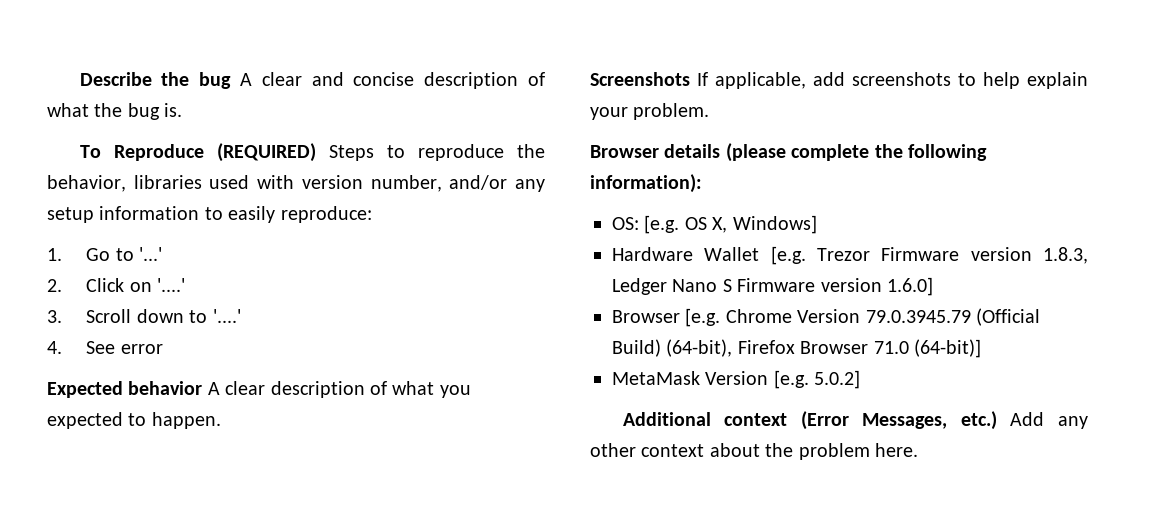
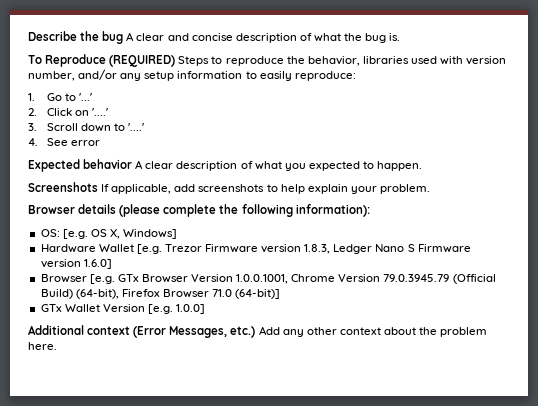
- Browser [e.g. Chrome Version 79.0.3945.79 (Official Build) (64-bit), Firefox Browser 71.0 (64-bit)]
+ Browser [e.g. GTx Browser Version 1.0.0.1001, Chrome Version 79.0.3945.79 (Official Build) (64-bit), Firefox Browser 71.0 (64-bit)]
- MetaMask Version [e.g. 5.0.2]
+ GTx Wallet Version [e.g. 1.0.0]

